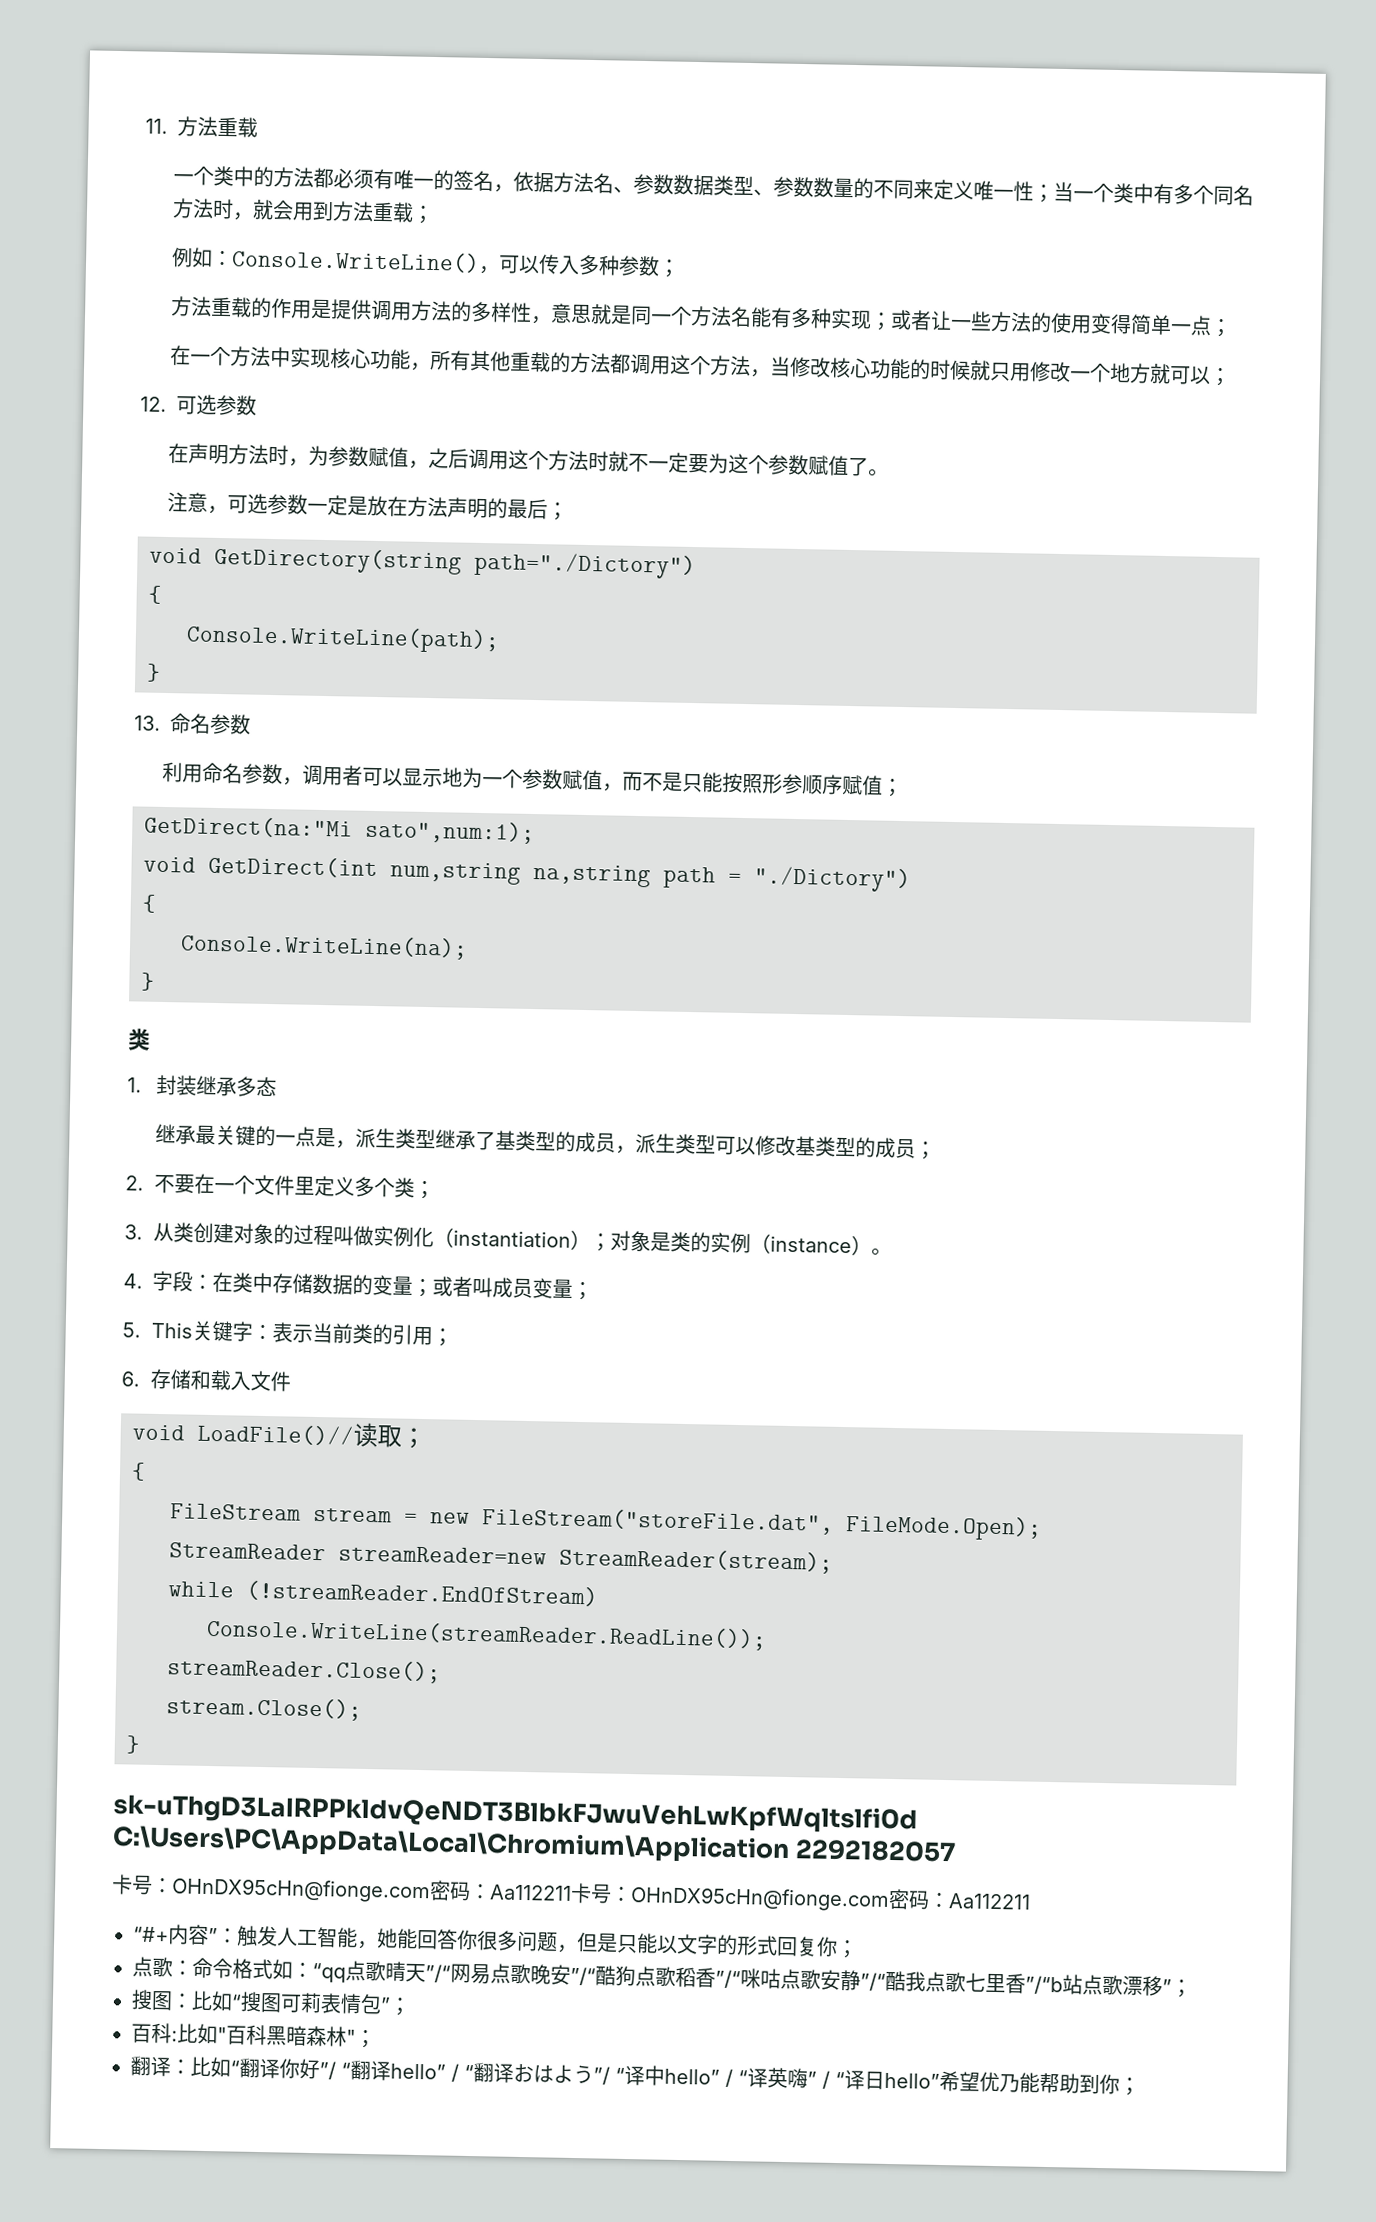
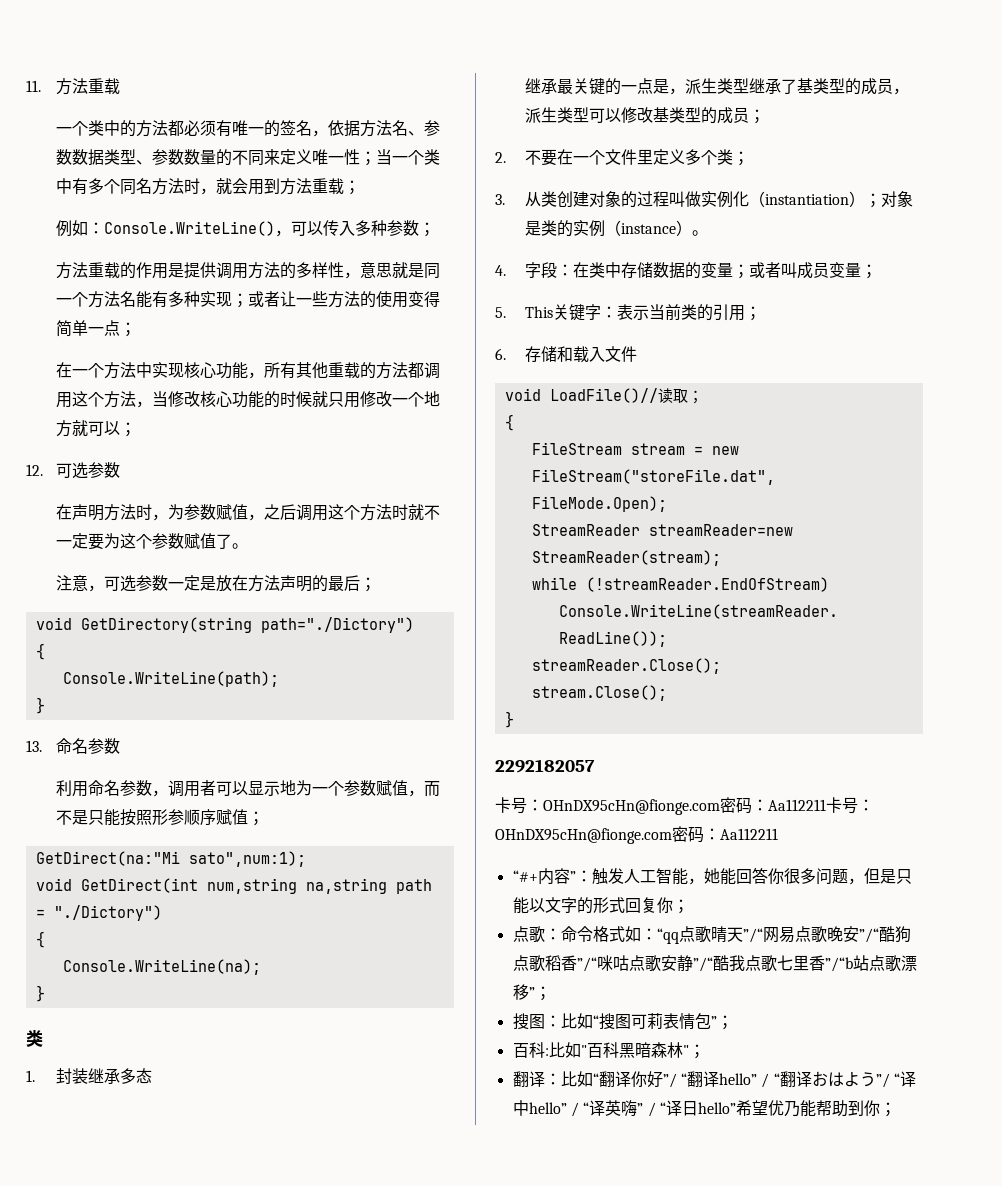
- 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 C:\Users\PC\AppData\Local\Chromium\Application 2292182057
+ 2292182057

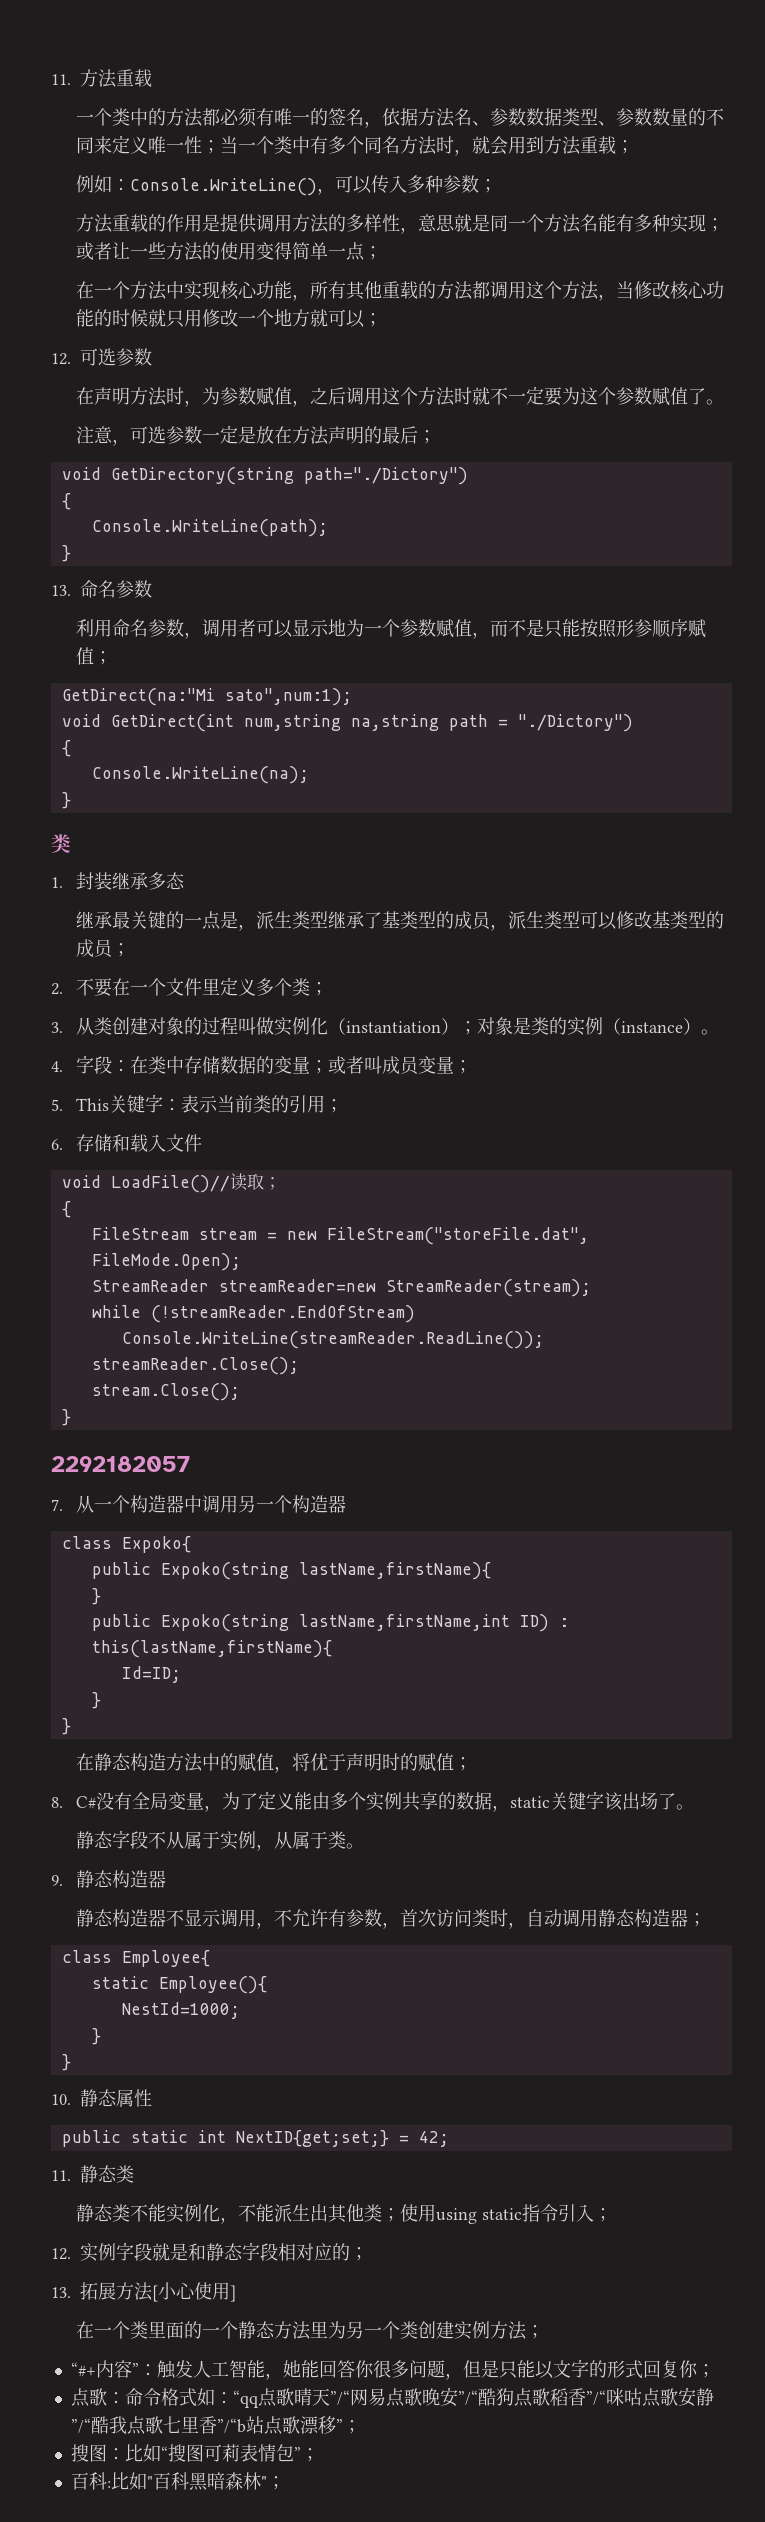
- 卡号：OHnDX95cHn@fionge.com密码：Aa112211卡号：OHnDX95cHn@fionge.com密码：Aa112211
+ 7.从一个构造器中调用另一个构造器
+ class Expoko{
+ public Expoko(string lastName,firstName){
+ }
+ public Expoko(string lastName,firstName,int ID) : this(lastName,firstName){
+ Id=ID;
+ }
+ }
+ 在静态构造方法中的赋值，将优于声明时的赋值；
+ 8. C#没有全局变量，为了定义能由多个实例共享的数据，static关键字该出场了。
+ 静态字段不从属于实例，从属于类。
+ 9.静态构造器
+ 静态构造器不显示调用，不允许有参数，首次访问类时，自动调用静态构造器；
+ class Employee{
+ static Employee(){
+ NestId=1000;
+ }
+ }
+ 10.静态属性
+ public static int NextID{get;set;} = 42;
+ 11.静态类
+ 静态类不能实例化，不能派生出其他类；使用using static指令引入；
+ 12.实例字段就是和静态字段相对应的；
+ 13.拓展方法[小心使用]
+ 在一个类里面的一个静态方法里为另一个类创建实例方法；
- 翻译：比如“翻译你好”/ “翻译hello” / “翻译おはよう”/ “译中hello” / “译英嗨” / “译日hello”希望优乃能帮助到你；

